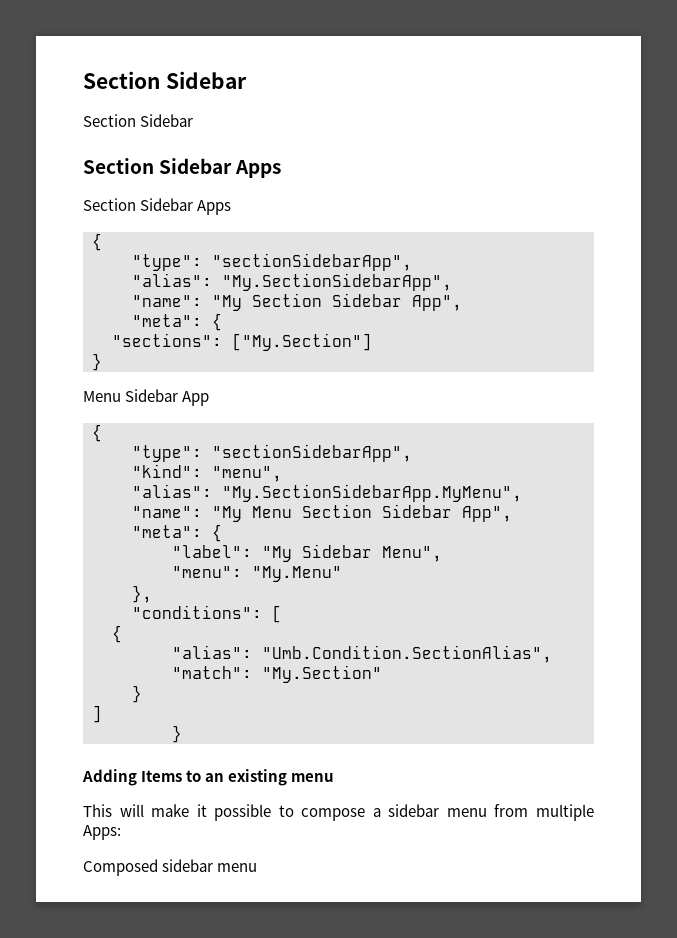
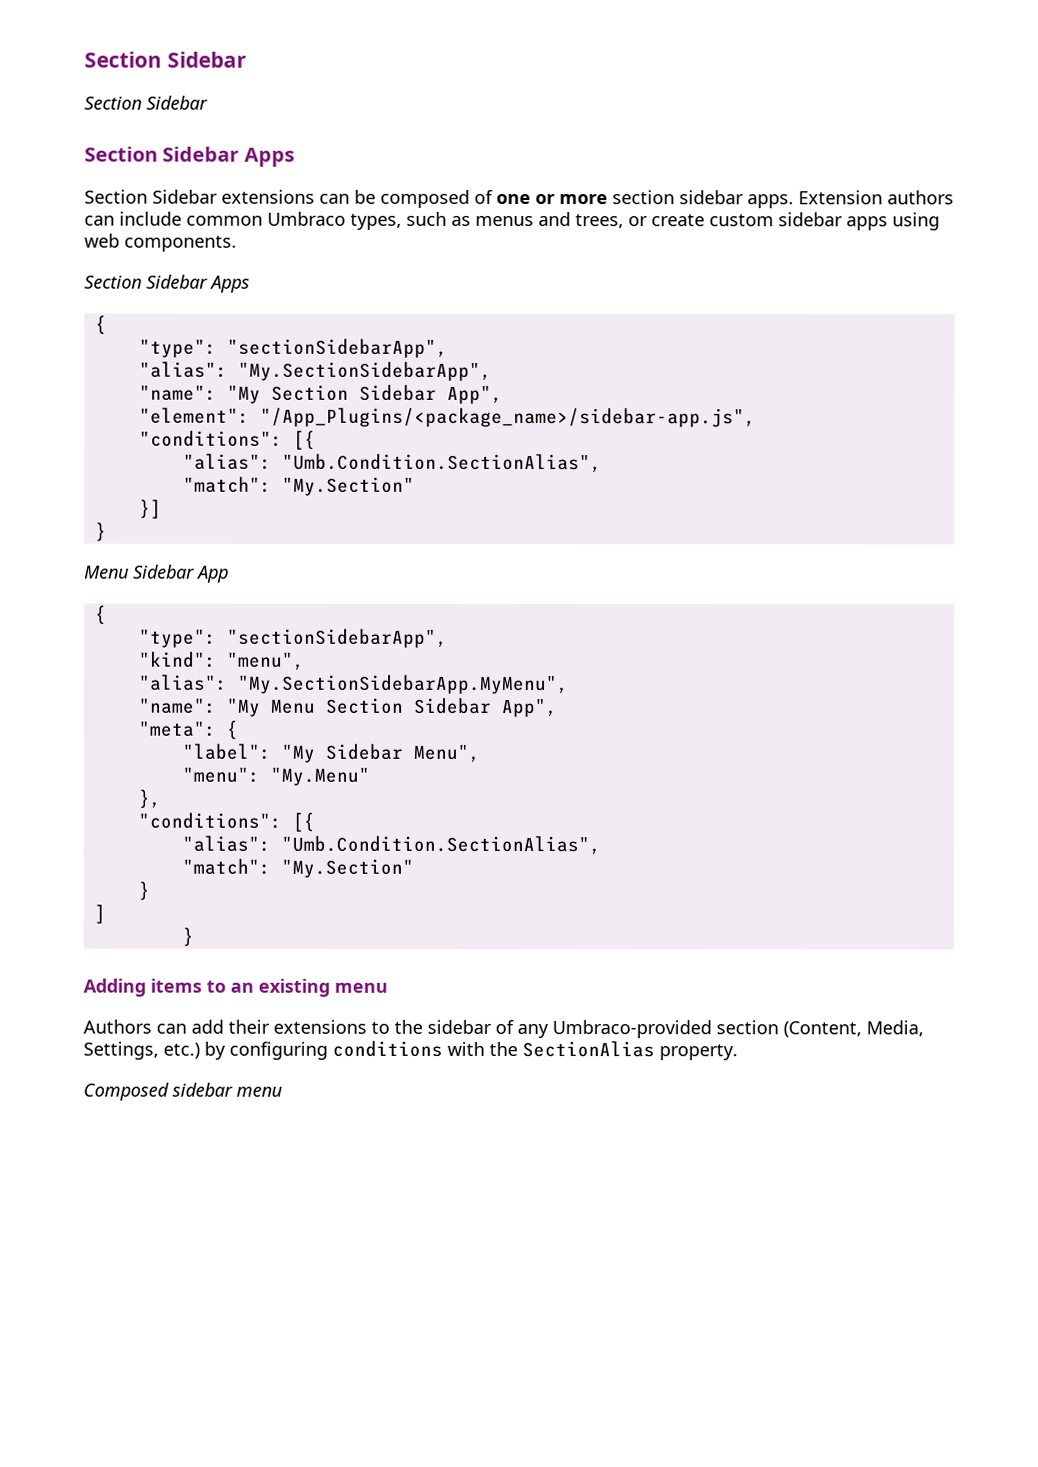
+ Section Sidebar extensions can be composed of one or more section sidebar apps. Extension authors can include common Umbraco types, such as menus and trees, or create custom sidebar apps using web components.
  "name": "My Section Sidebar App",
- "meta": {
- "sections": ["My.Section"]
+ "element": "/App_Plugins/<package_name>/sidebar-app.js",
+ "conditions": [{
+ "alias": "Umb.Condition.SectionAlias",
+ "match": "My.Section"
+ }]
  },
- "conditions": [
- {
+ "conditions": [{
- Adding Items to an existing menu
+ Adding items to an existing menu
- This will make it possible to compose a sidebar menu from multiple Apps:
+ Authors can add their extensions to the sidebar of any Umbraco-provided section (Content, Media, Settings, etc.) by configuring conditions with the SectionAlias property.

